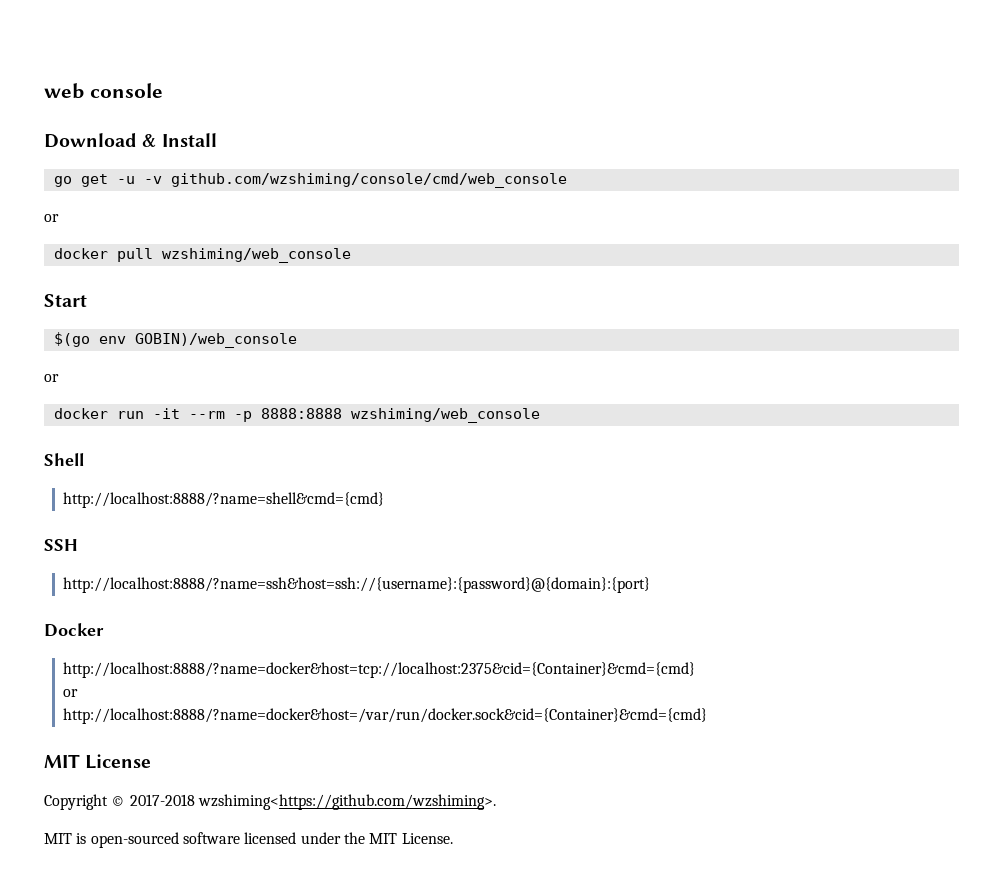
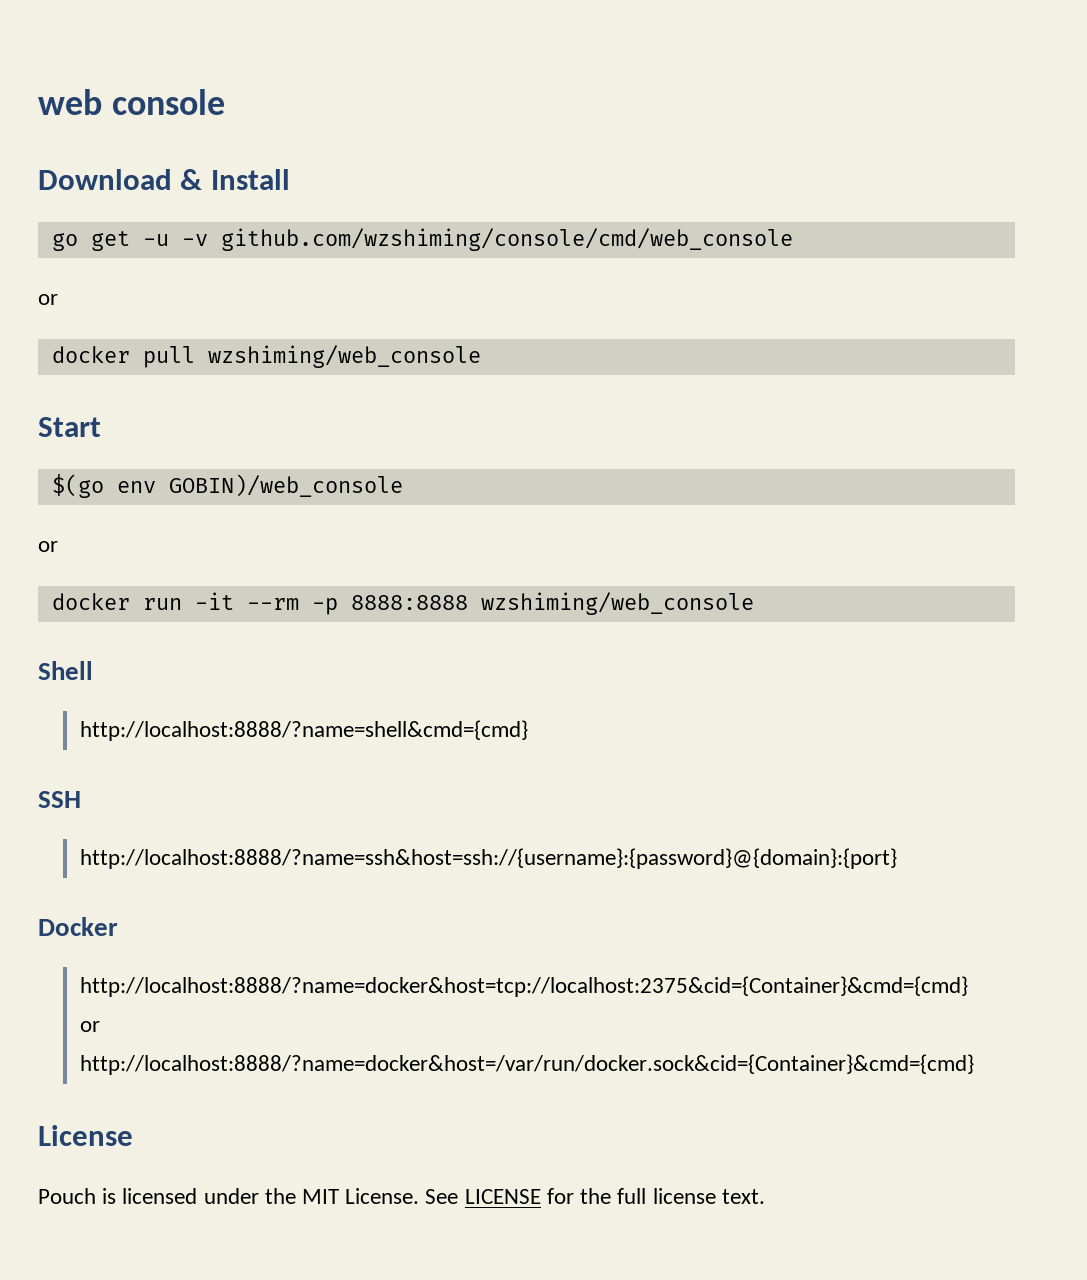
- MIT License
+ License
- Copyright © 2017-2018 wzshiming<https://github.com/wzshiming>.
- MIT is open-sourced software licensed under the MIT License.
+ Pouch is licensed under the MIT License.
+ See LICENSE for the full license text.

